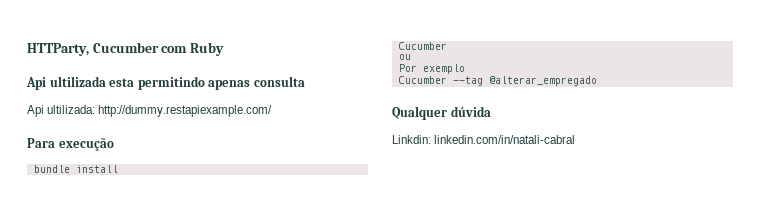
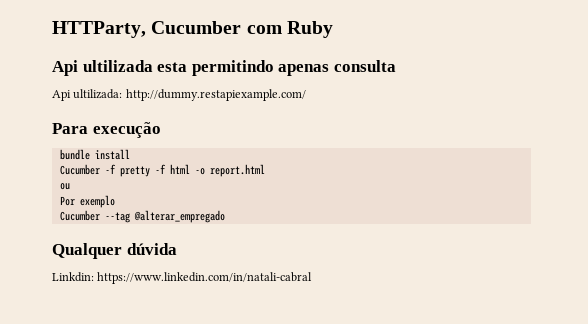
  bundle install
- Cucumber
+ Cucumber -f pretty -f html -o report.html
- Linkdin: linkedin.com/in/natali-cabral
+ Linkdin: https://www.linkedin.com/in/natali-cabral

